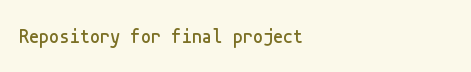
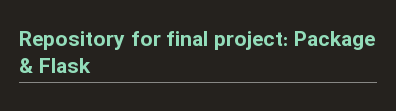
- Repository for final project
+ Repository for final project: Package & Flask

